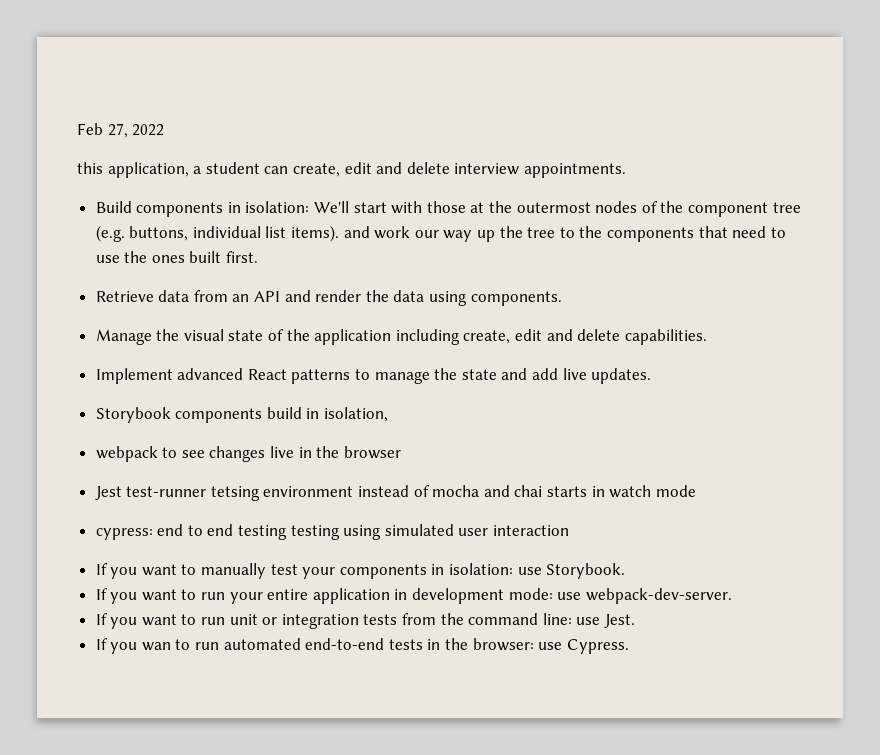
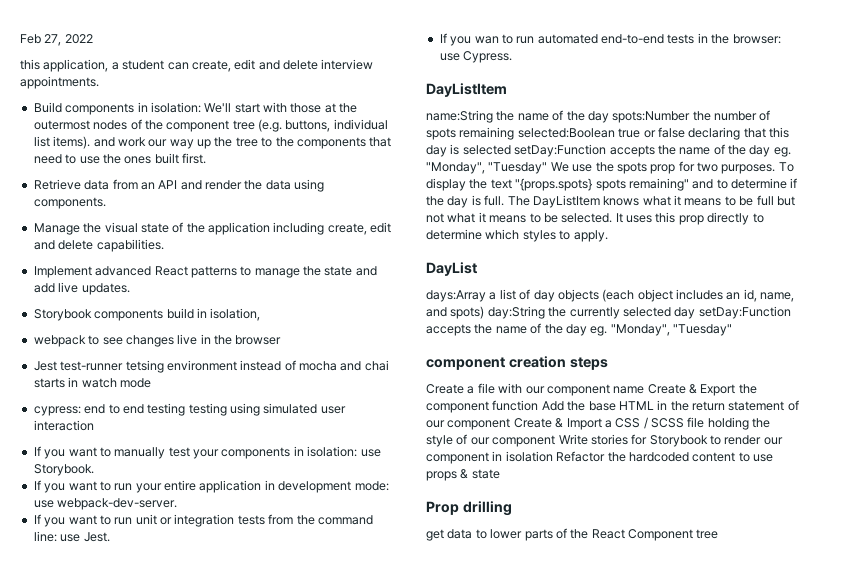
  If you wan to run automated end-to-end tests in the browser: use Cypress.
+ DayListItem
+ name:String the name of the day spots:Number the number of spots remaining selected:Boolean true or false declaring that this day is selected setDay:Function accepts the name of the day eg. "Monday", "Tuesday" We use the spots prop for two purposes. To display the text "{props.spots} spots remaining" and to determine if the day is full. The DayListItem knows what it means to be full but not what it means to be selected. It uses this prop directly to determine which styles to apply.
+ DayList
+ days:Array a list of day objects (each object includes an id, name, and spots) day:String the currently selected day setDay:Function accepts the name of the day eg. "Monday", "Tuesday"
+ component creation steps
+ Create a file with our component name Create & Export the component function Add the base HTML in the return statement of our component Create & Import a CSS / SCSS file holding the style of our component Write stories for Storybook to render our component in isolation Refactor the hardcoded content to use props & state
+ Prop drilling
+ get data to lower parts of the React Component tree

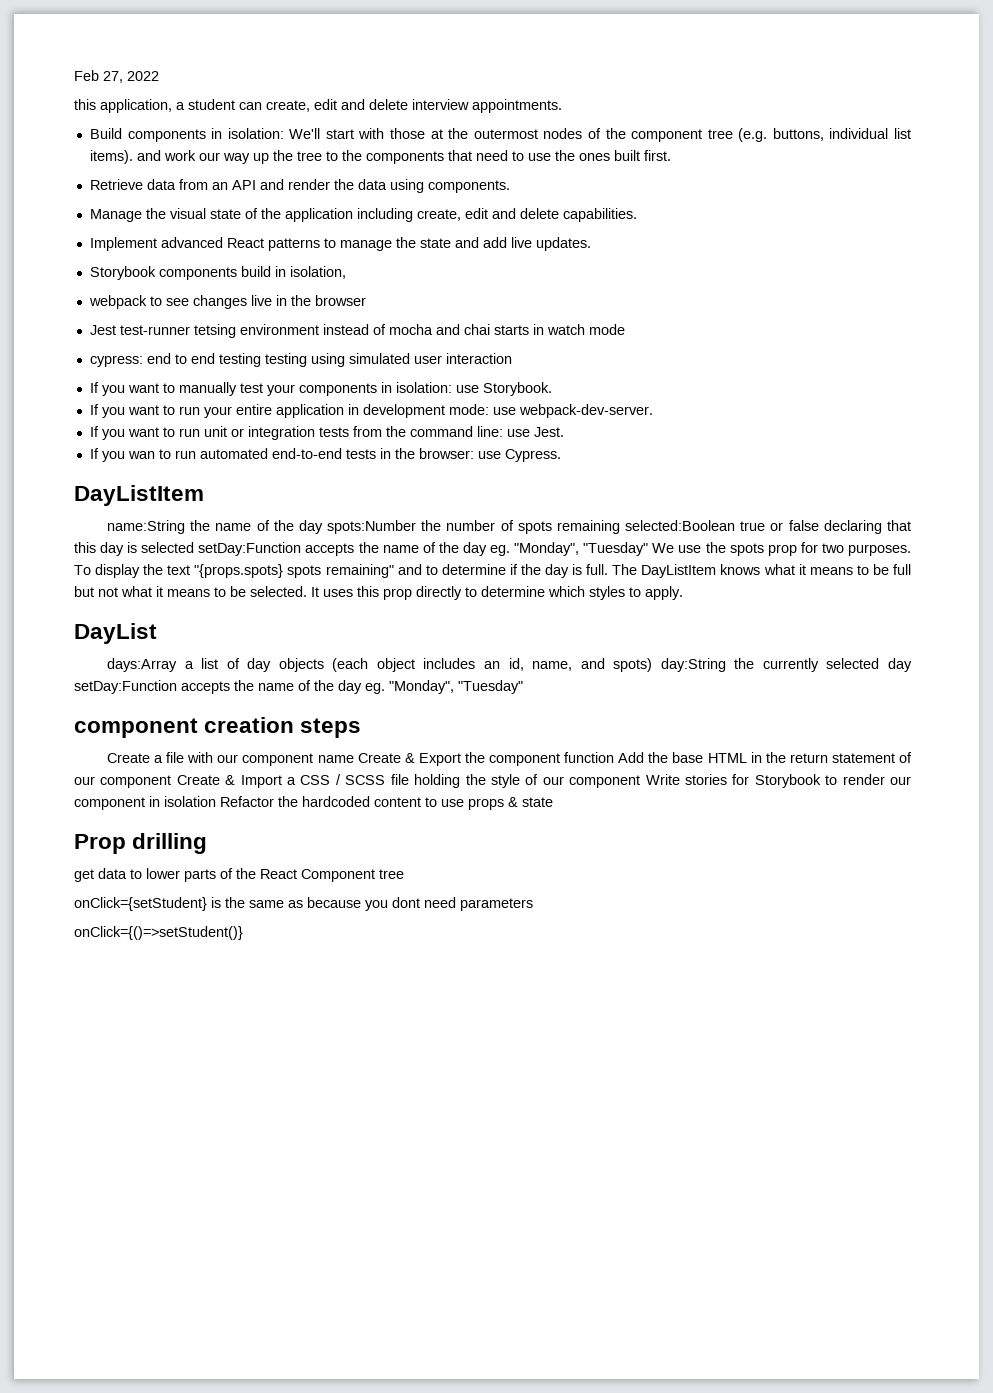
+ onClick={setStudent} is the same as because you dont need parameters
+ onClick={()=>setStudent()}

